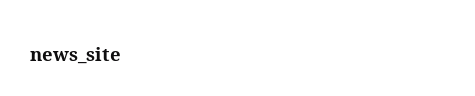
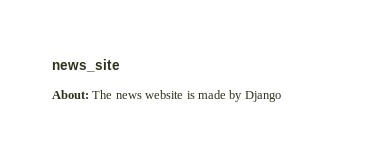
+ About: The news website is made by Django

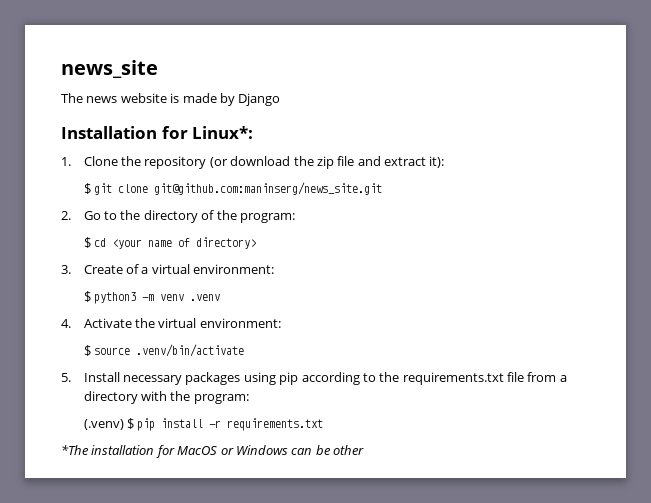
- About: The news website is made by Django
+ The news website is made by Django
+ Installation for Linux*:
+ 1. Clone the repository (or download the zip file and extract it):
+ $ git clone git@github.com:maninserg/news_site.git
+ 2. Go to the directory of the program:
+ $ cd <your name of directory>
+ 3. Create of a virtual environment:
+ $ python3 -m venv .venv
+ 4. Activate the virtual environment:
+ $ source .venv/bin/activate
+ 5. Install necessary packages using pip according to the requirements.txt file from a directory with the program:
+ (.venv) $ pip install -r requirements.txt
+ *The installation for MacOS or Windows can be other

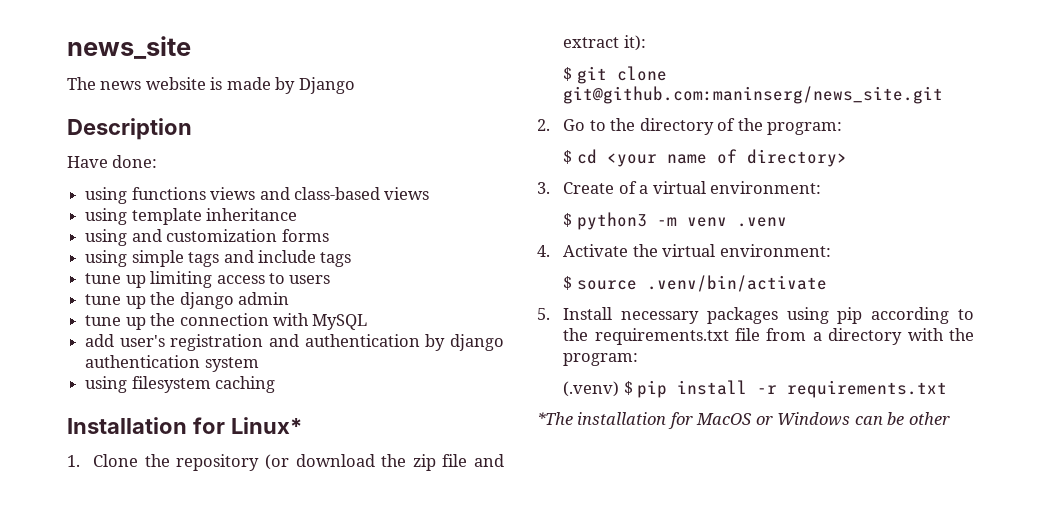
+ Description
+ Have done:
+ using functions views and class-based views
+ using template inheritance
+ using and customization forms
+ using simple tags and include tags
+ tune up limiting access to users
+ tune up the django admin
+ tune up the connection with MySQL
+ add user's registration and authentication by django authentication system
+ using filesystem caching
- Installation for Linux*:
+ Installation for Linux*

